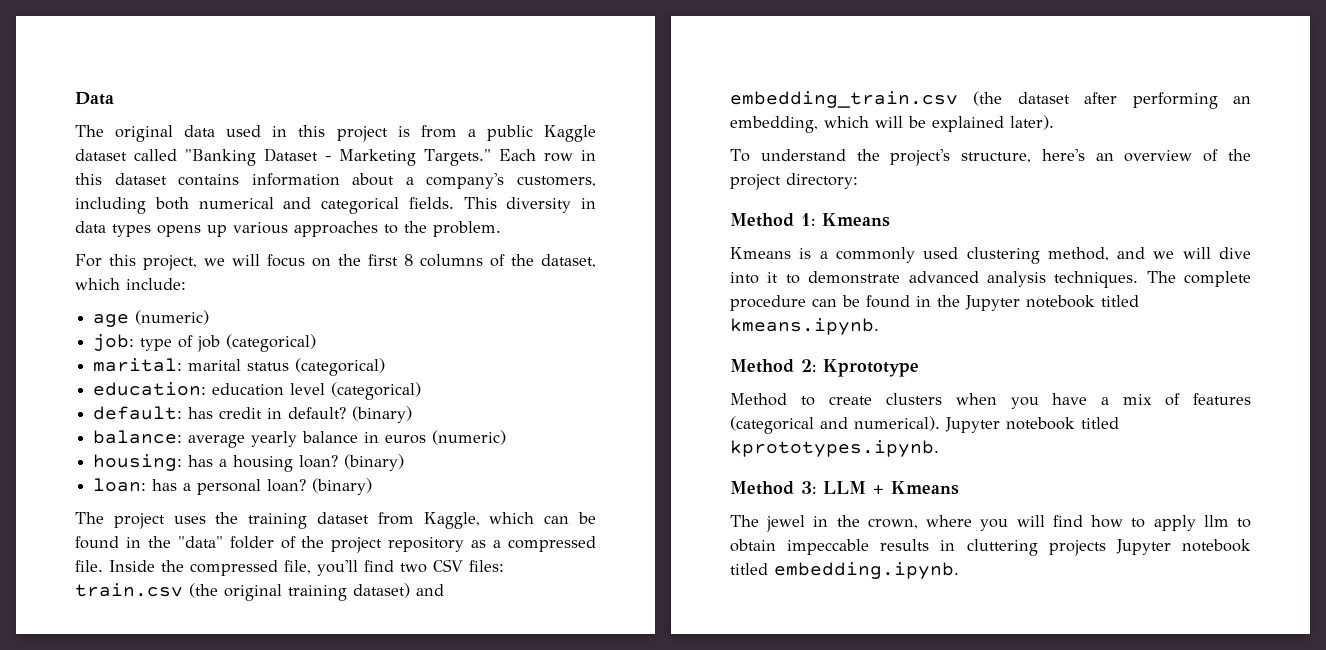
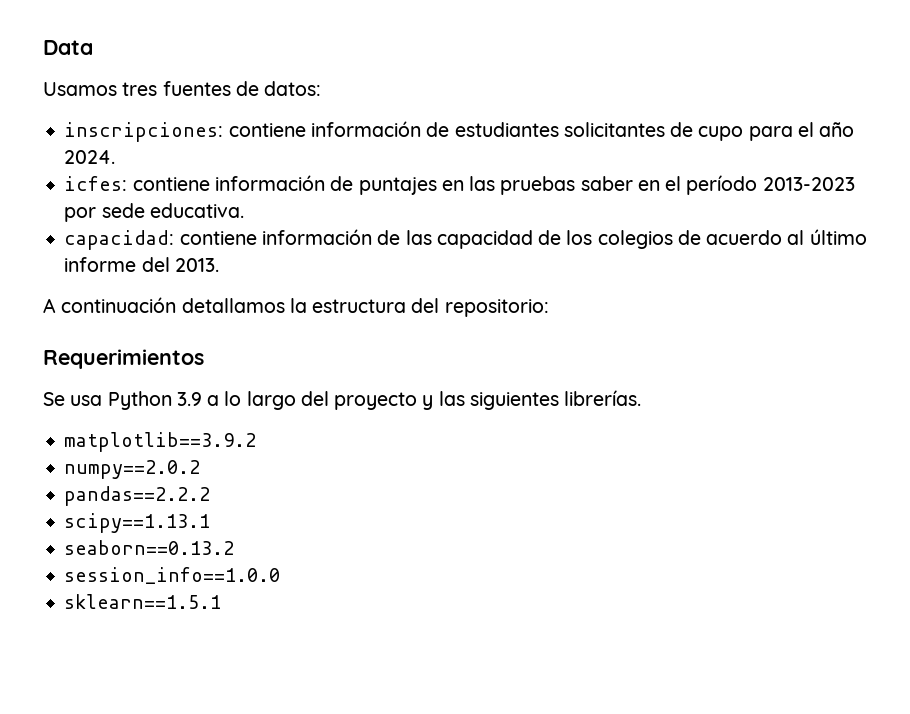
- The original data used in this project is from a public Kaggle dataset called "Banking Dataset - Marketing Targets." Each row in this dataset contains information about a company's customers, including both numerical and categorical fields. This diversity in data types opens up various approaches to the problem.
- For this project, we will focus on the first 8 columns of the dataset, which include:
- age (numeric)
- job: type of job (categorical)
- marital: marital status (categorical)
- education: education level (categorical)
- default: has credit in default? (binary)
- balance: average yearly balance in euros (numeric)
- housing: has a housing loan? (binary)
- loan: has a personal loan? (binary)
- The project uses the training dataset from Kaggle, which can be found in the "data" folder of the project repository as a compressed file. Inside the compressed file, you'll find two CSV files: train.csv (the original training dataset) and embedding_train.csv (the dataset after performing an embedding, which will be explained later).
- To understand the project's structure, here's an overview of the project directory:
- Method 1: Kmeans
- Kmeans is a commonly used clustering method, and we will dive into it to demonstrate advanced analysis techniques. The complete procedure can be found in the Jupyter notebook titled kmeans.ipynb.
- Method 2: Kprototype
- Method to create clusters when you have a mix of features (categorical and numerical). Jupyter notebook titled kprototypes.ipynb.
- Method 3: LLM + Kmeans
- The jewel in the crown, where you will find how to apply llm to obtain impeccable results in cluttering projects Jupyter notebook titled embedding.ipynb.
+ Usamos tres fuentes de datos:
+ inscripciones: contiene información de estudiantes solicitantes de cupo para el año 2024.
+ icfes: contiene información de puntajes en las pruebas saber en el período 2013-2023 por sede educativa.
+ capacidad: contiene información de las capacidad de los colegios de acuerdo al último informe del 2013.
+ A continuación detallamos la estructura del repositorio:
+ Requerimientos
+ Se usa Python 3.9 a lo largo del proyecto y las siguientes librerías.
+ matplotlib==3.9.2
+ numpy==2.0.2
+ pandas==2.2.2
+ scipy==1.13.1
+ seaborn==0.13.2
+ session_info==1.0.0
+ sklearn==1.5.1

